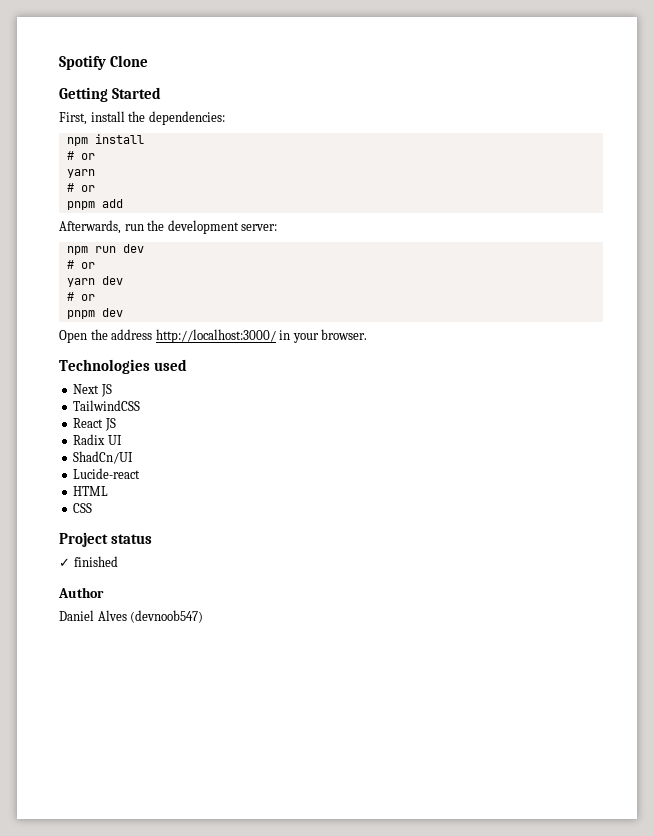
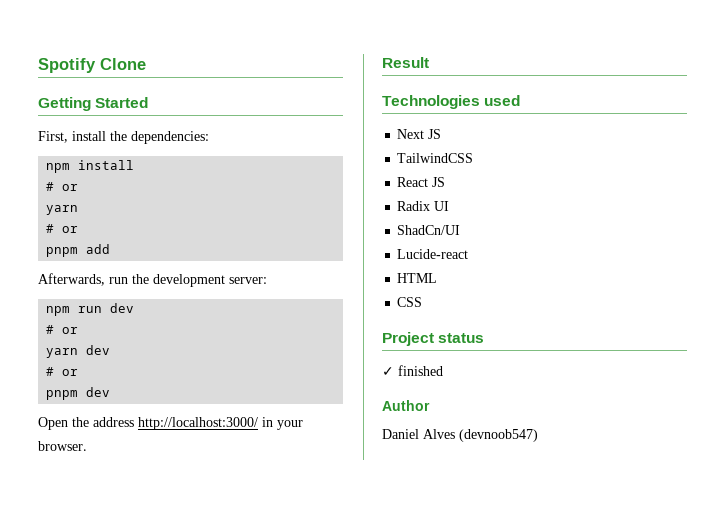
+ Result

